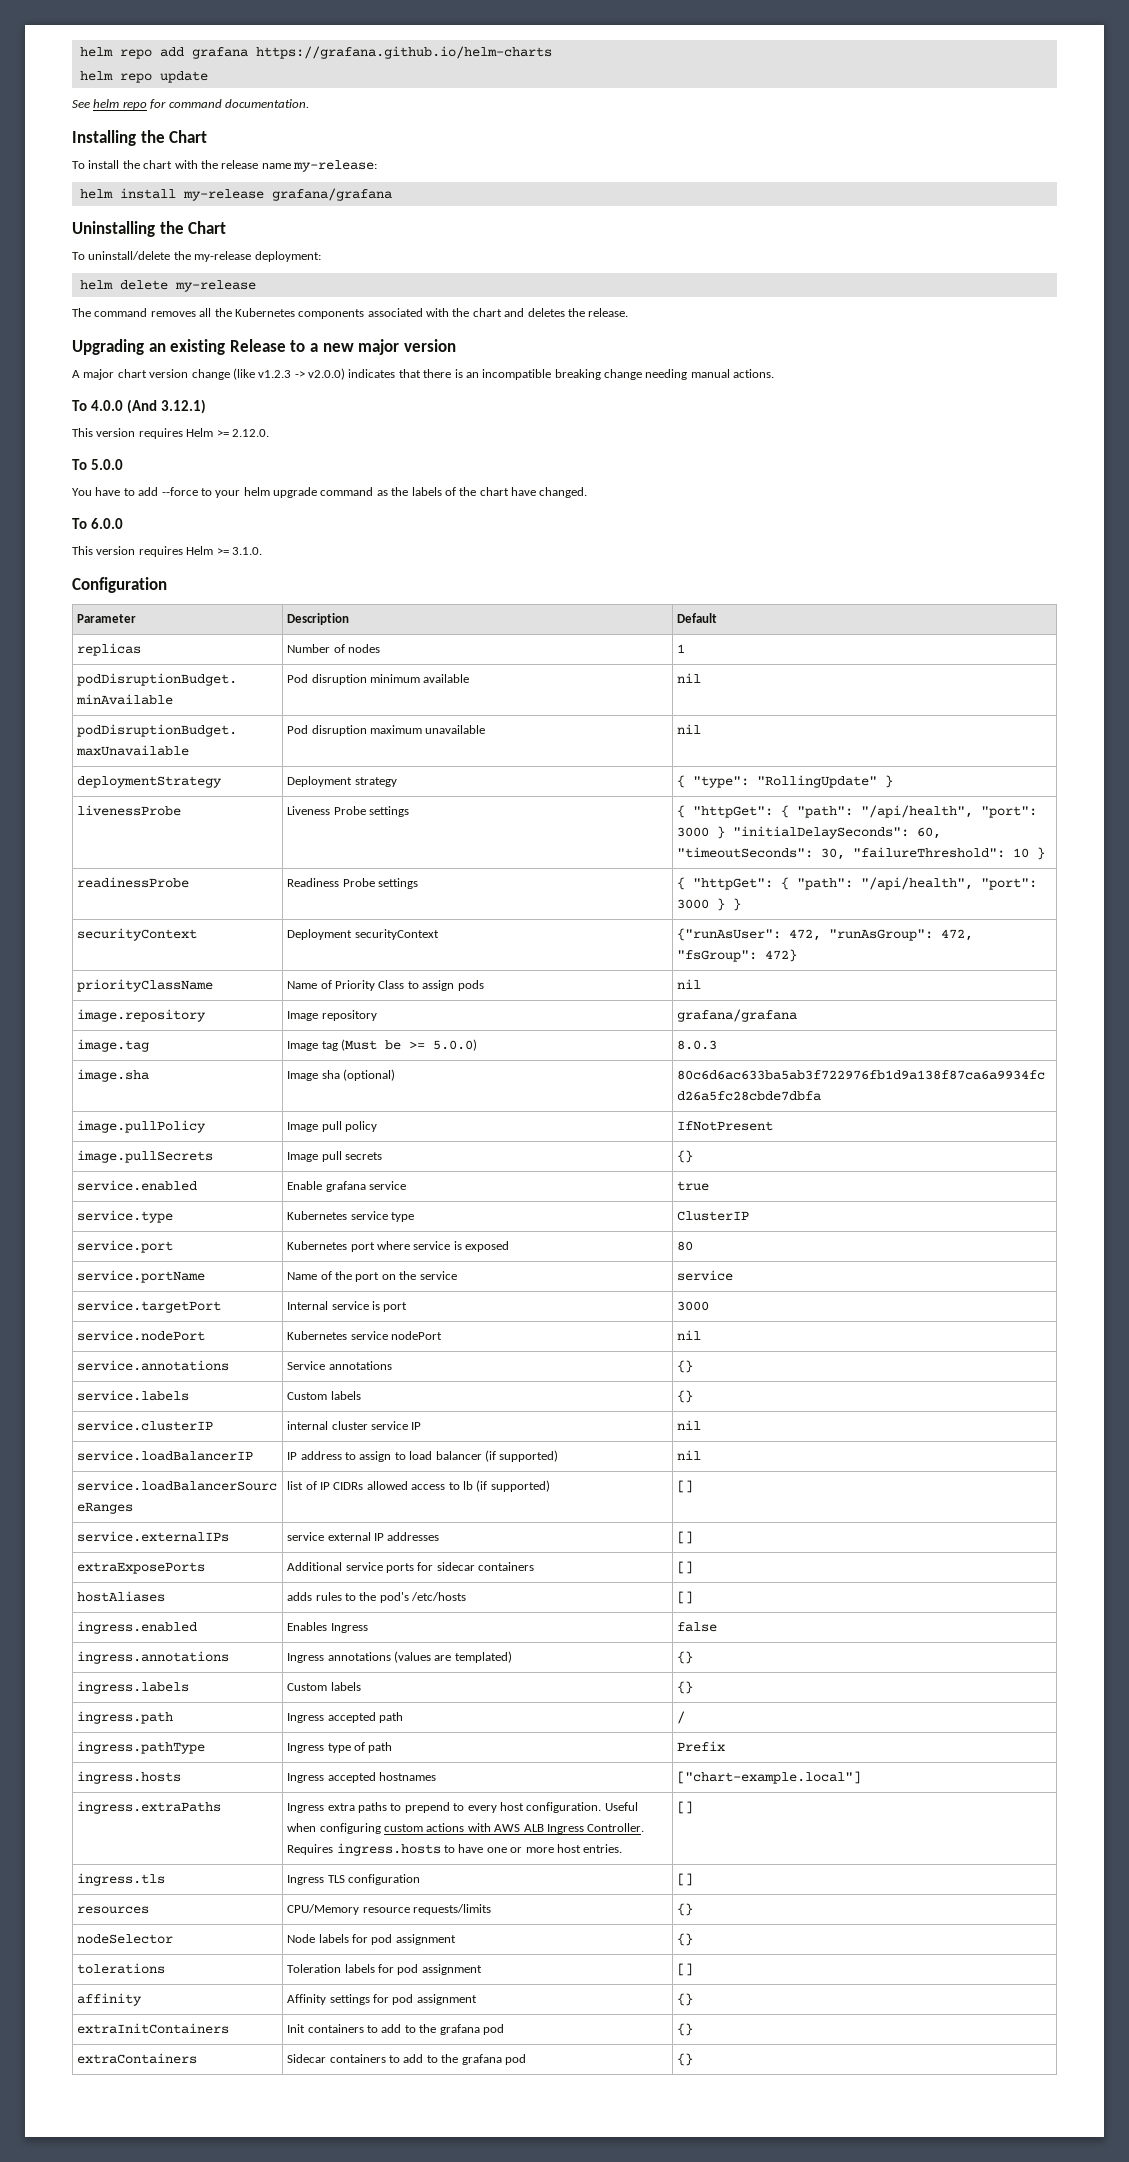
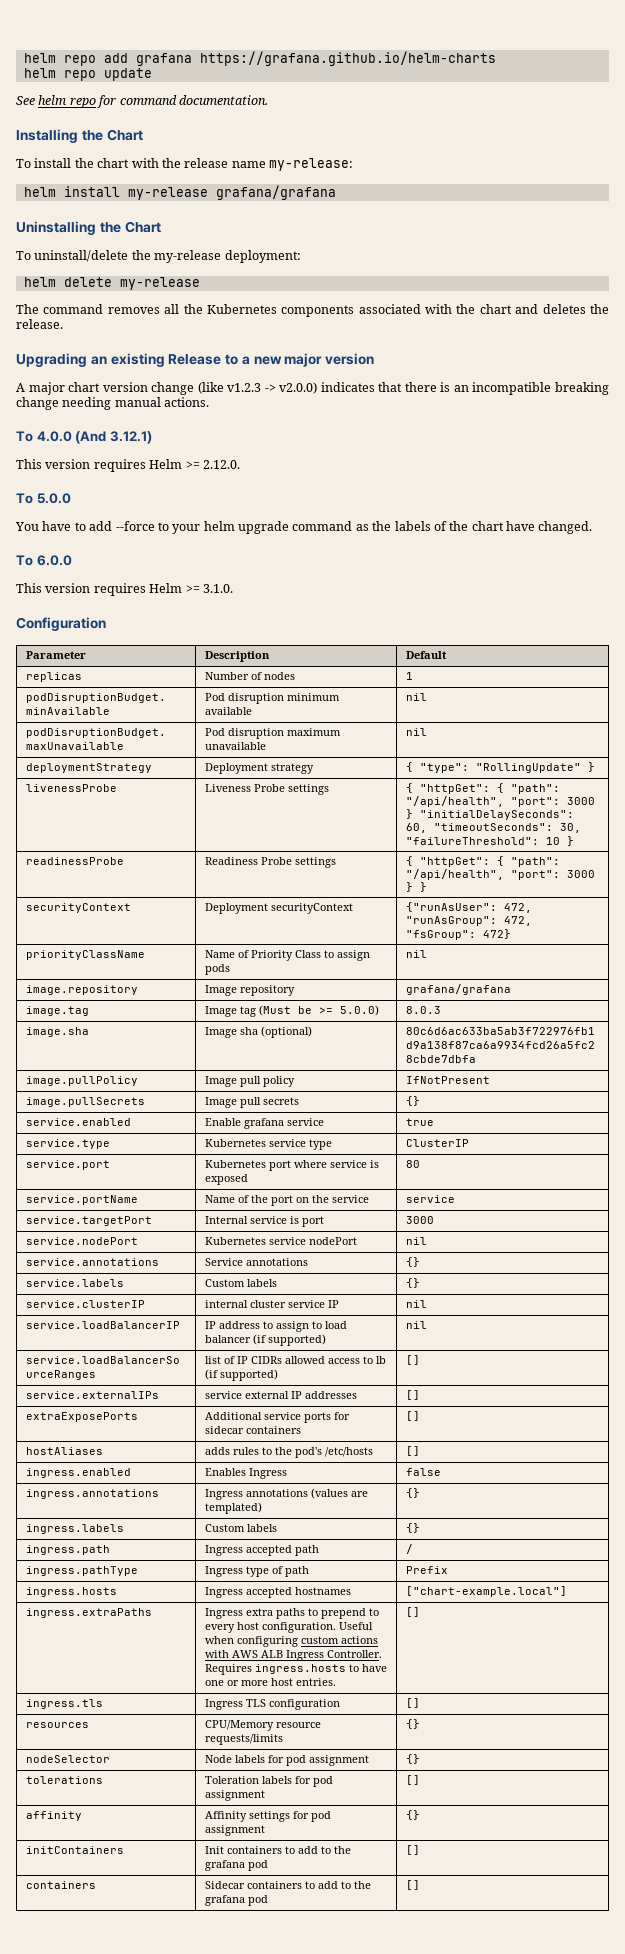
- extraInitContainers | Init containers to add to the grafana pod | {}
- extraContainers | Sidecar containers to add to the grafana pod | {}
+ initContainers | Init containers to add to the grafana pod | []
+ containers | Sidecar containers to add to the grafana pod | []

